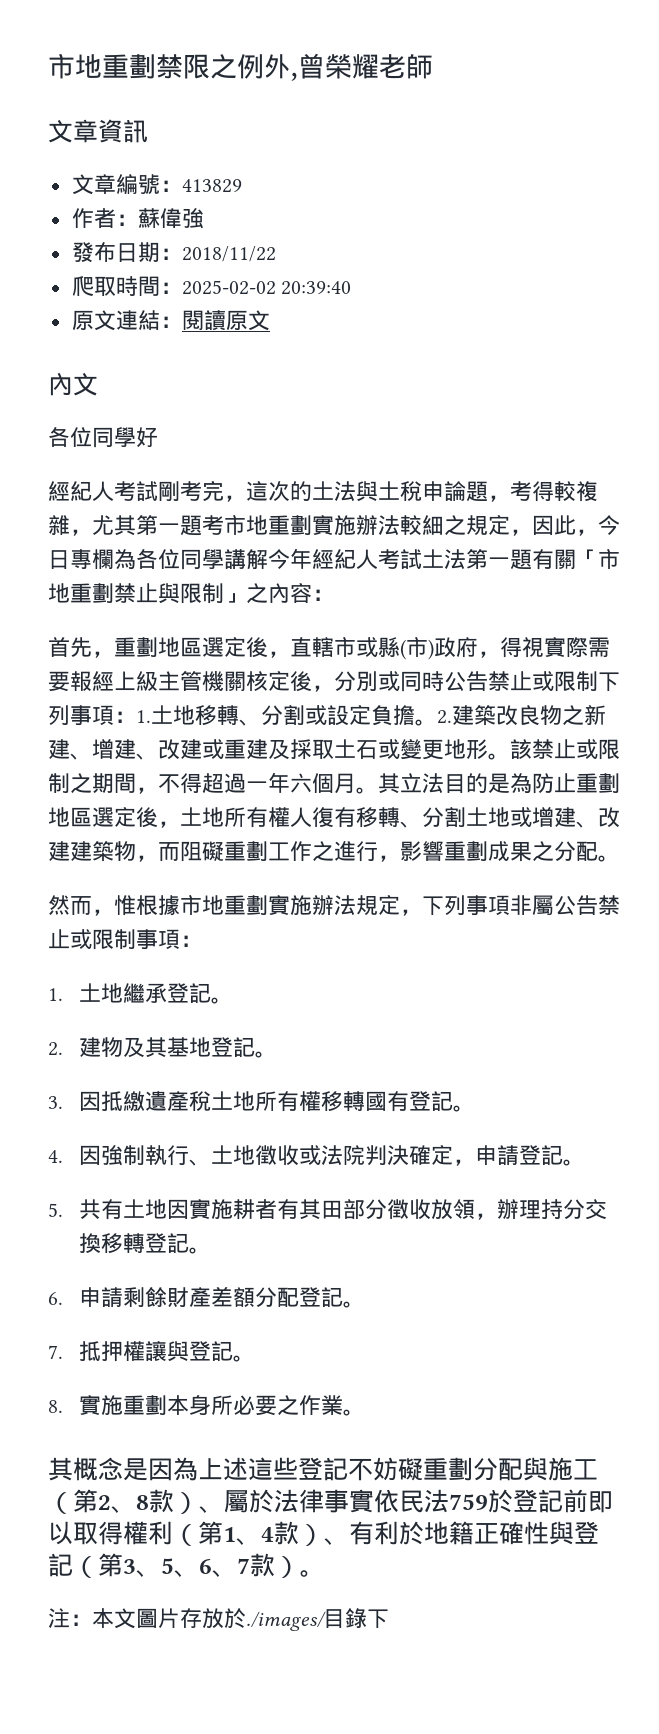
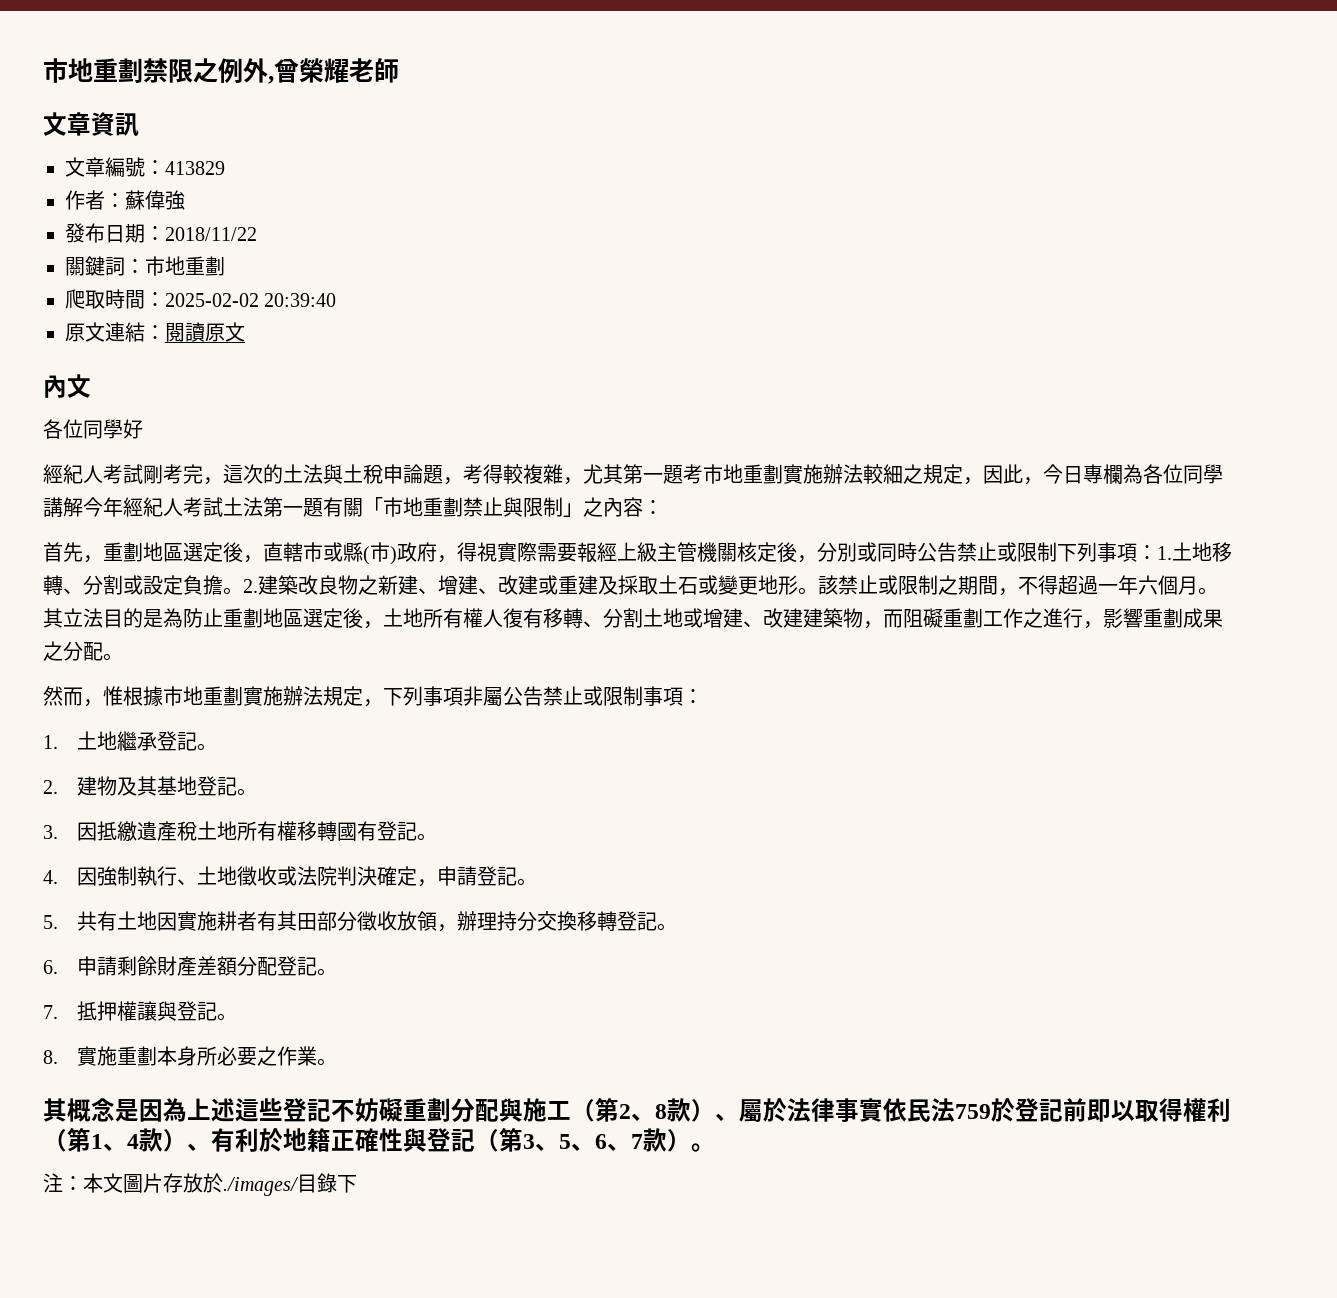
+ 關鍵詞：市地重劃

